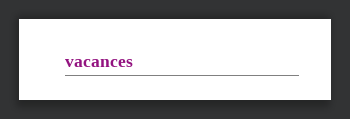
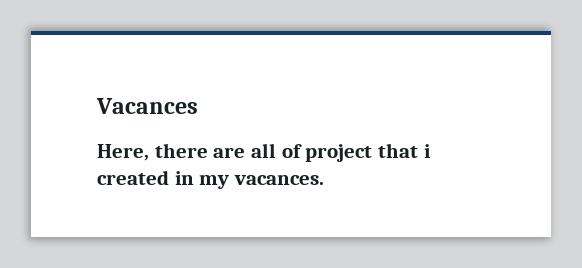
- vacances
+ Vacances
+ Here, there are all of project that i created in my vacances.

